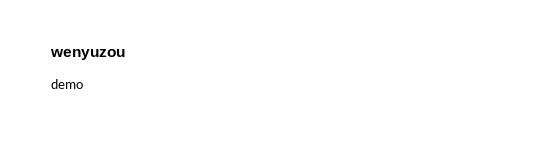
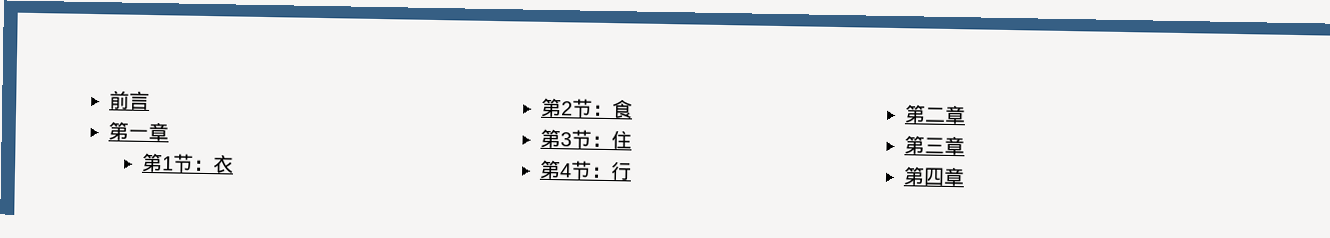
- wenyuzou
- demo
+ 前言
+ 第一章
+ 第1节：衣
+ 第2节：食
+ 第3节：住
+ 第4节：行
+ 第二章
+ 第三章
+ 第四章

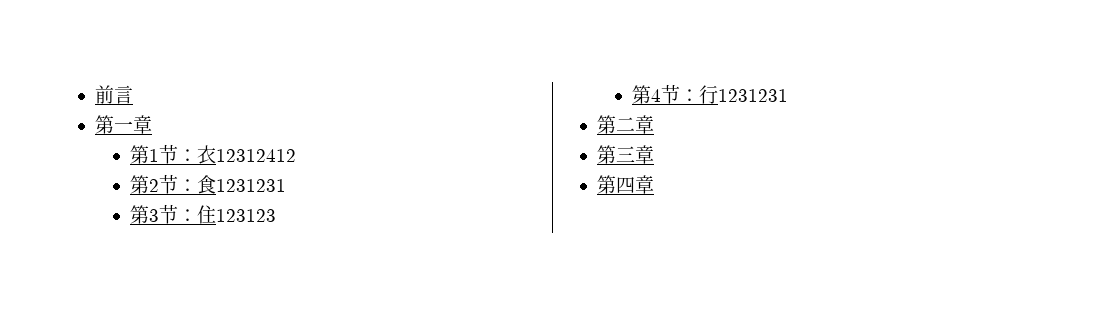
- 第1节：衣
+ 第1节：衣12312412
- 第2节：食
+ 第2节：食1231231
- 第3节：住
+ 第3节：住123123
- 第4节：行
+ 第4节：行1231231

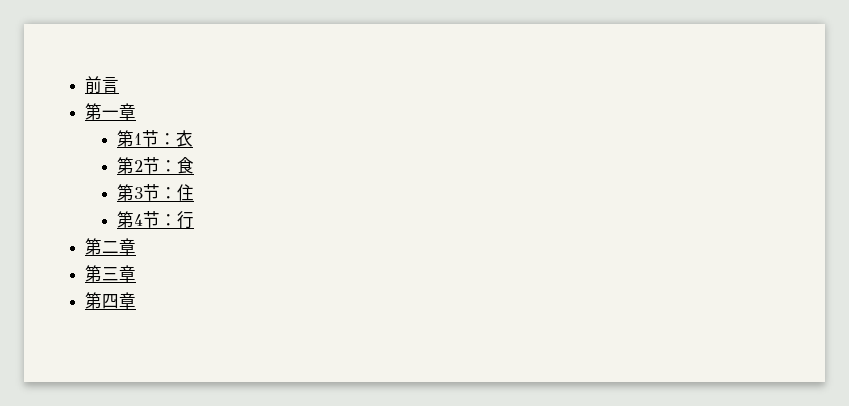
- 第1节：衣12312412
+ 第1节：衣
- 第2节：食1231231
+ 第2节：食
- 第3节：住123123
+ 第3节：住
- 第4节：行1231231
+ 第4节：行

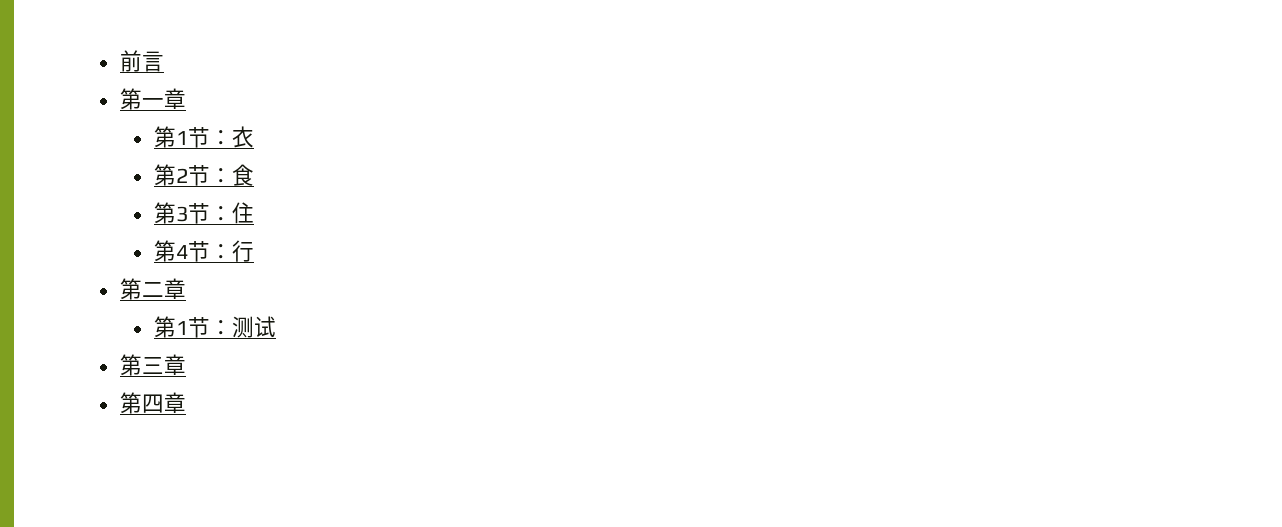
+ 第1节：测试

